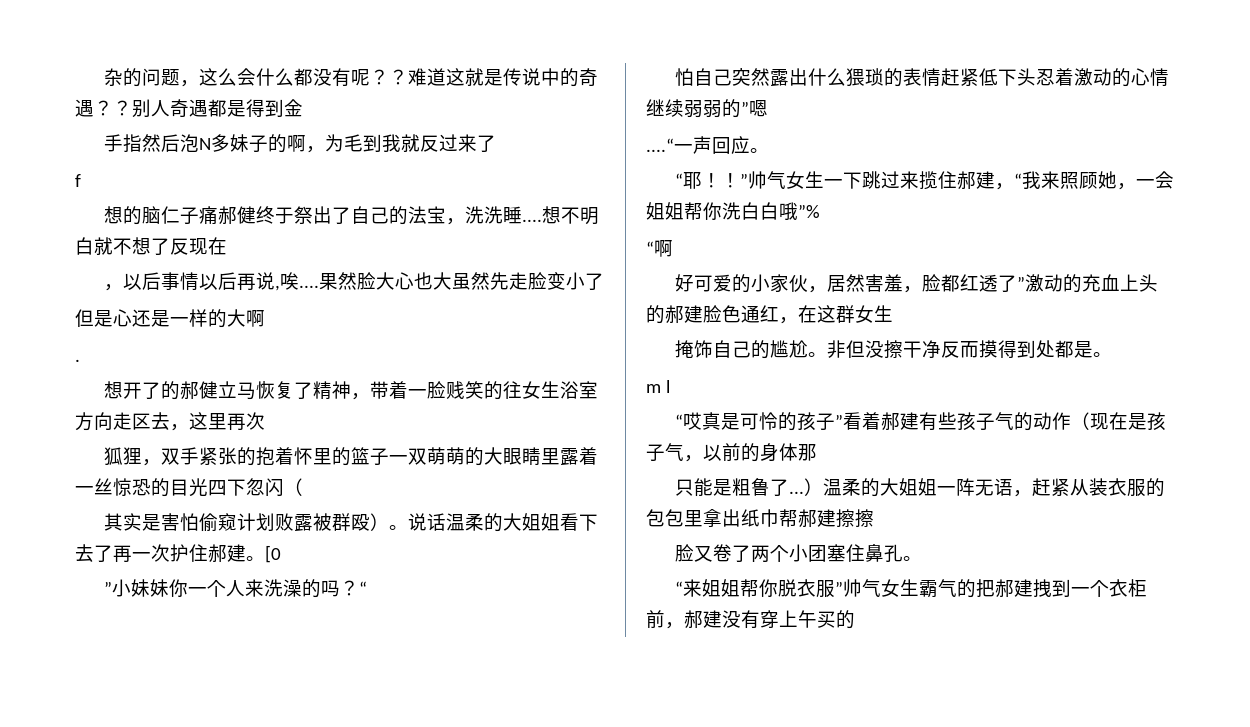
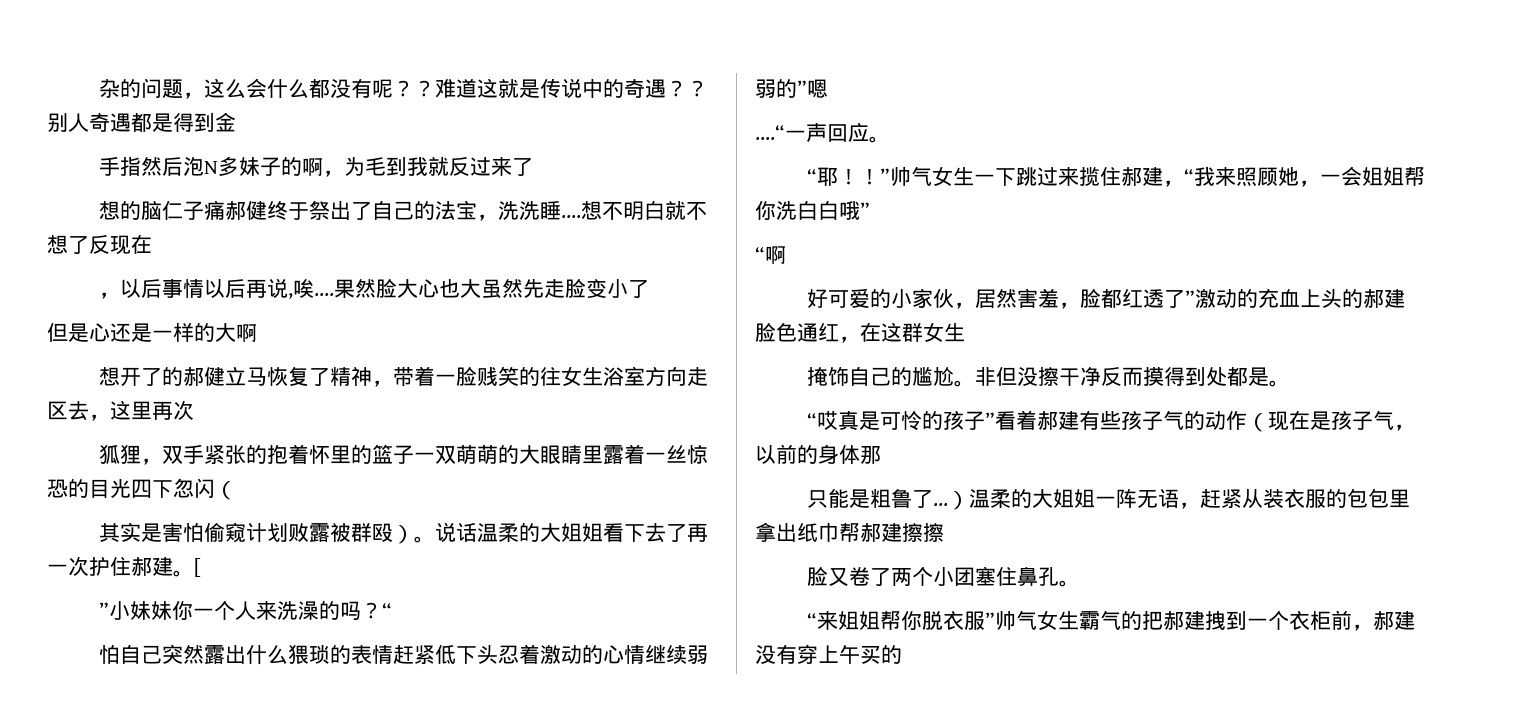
- f
- .
- [0
+ [
- ！”帅气女生一下跳过来揽住郝建，“我来照顾她，一会姐姐帮你洗白白哦”%
+ ！”帅气女生一下跳过来揽住郝建，“我来照顾她，一会姐姐帮你洗白白哦”
- m l

